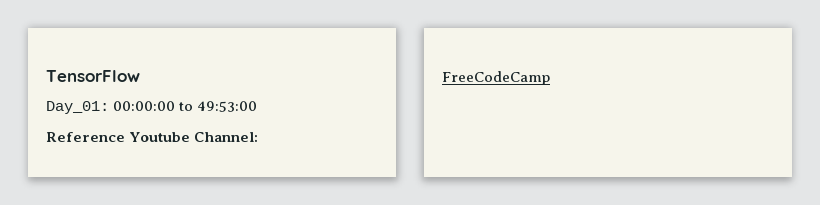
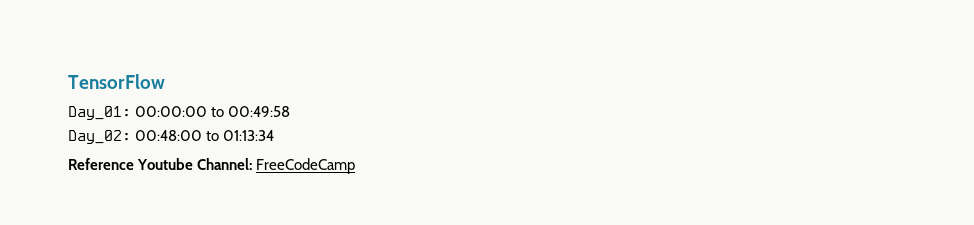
- Day_01: 00:00:00 to 49:53:00
+ Day_01: 00:00:00 to 00:49:58
+ Day_02: 00:48:00 to 01:13:34

